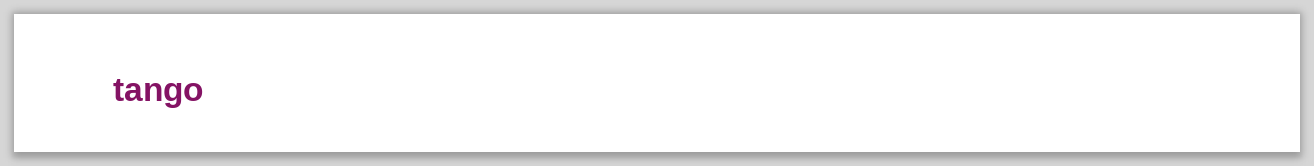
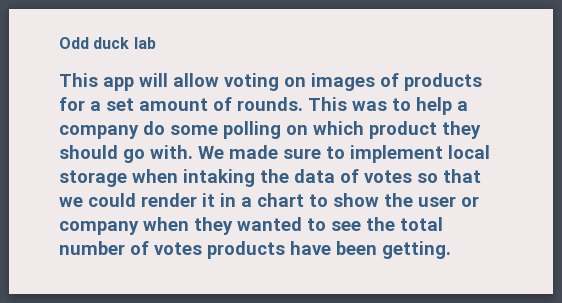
- tango
+ Odd duck lab
+ This app will allow voting on images of products for a set amount of rounds. This was to help a company do some polling on which product they should go with. We made sure to implement local storage when intaking the data of votes so that we could render it in a chart to show the user or company when they wanted to see the total number of votes products have been getting.

